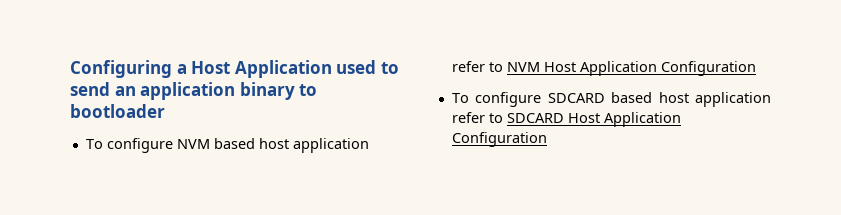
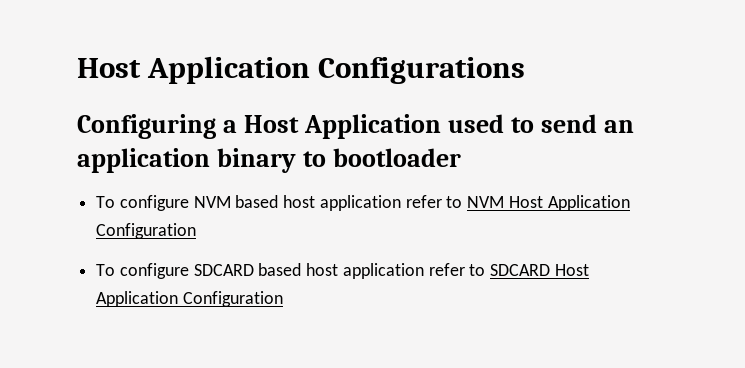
+ Host Application Configurations

